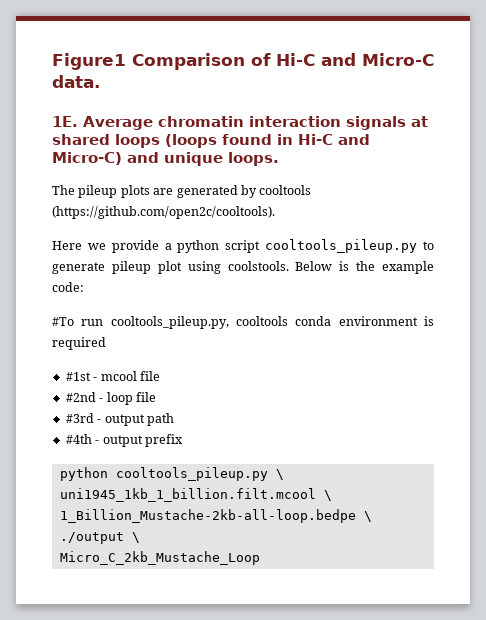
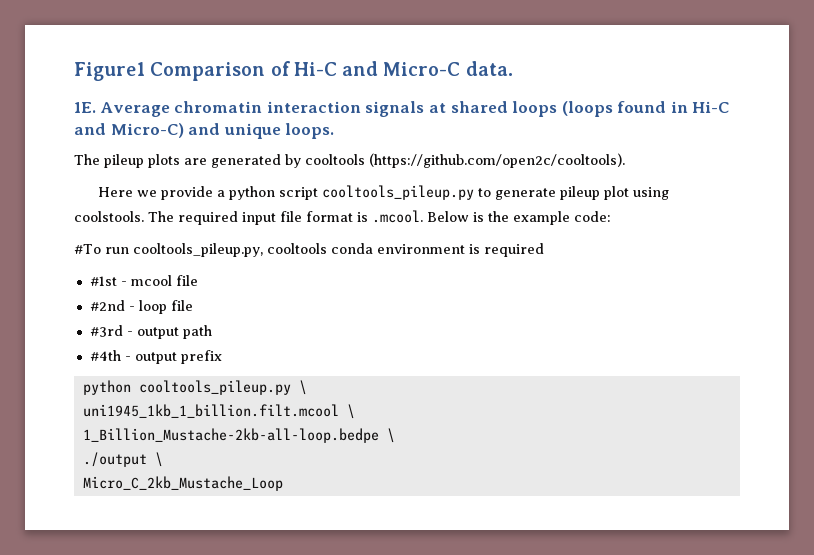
- Below is the example code:
+ The required input file format is .mcool. Below is the example code:

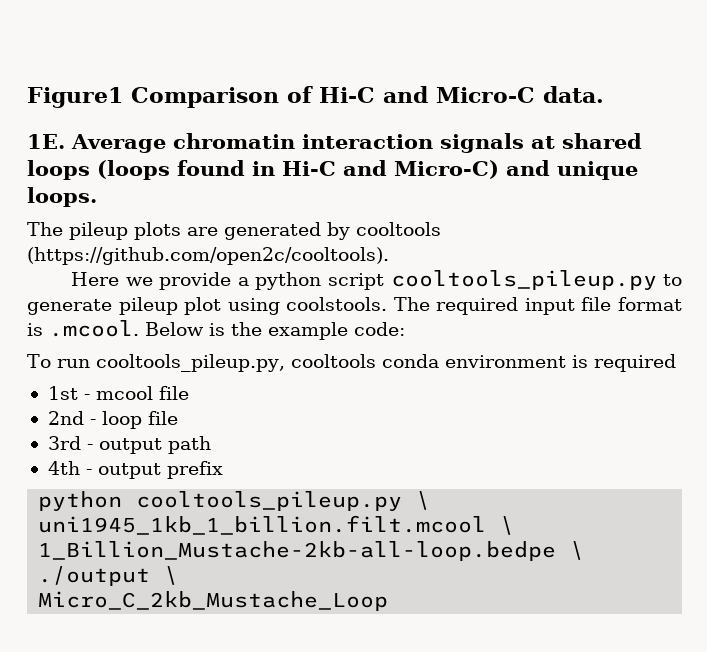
- #To run cooltools_pileup.py, cooltools conda environment is required
+ To run cooltools_pileup.py, cooltools conda environment is required
- #1st - mcool file
+ 1st - mcool file
- #2nd - loop file
+ 2nd - loop file
- #3rd - output path
+ 3rd - output path
- #4th - output prefix
+ 4th - output prefix

